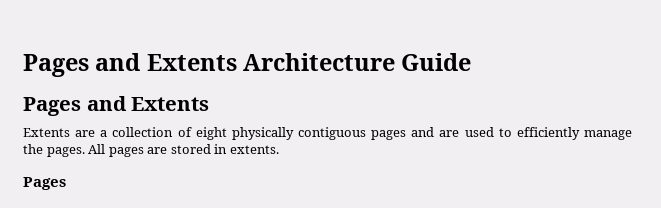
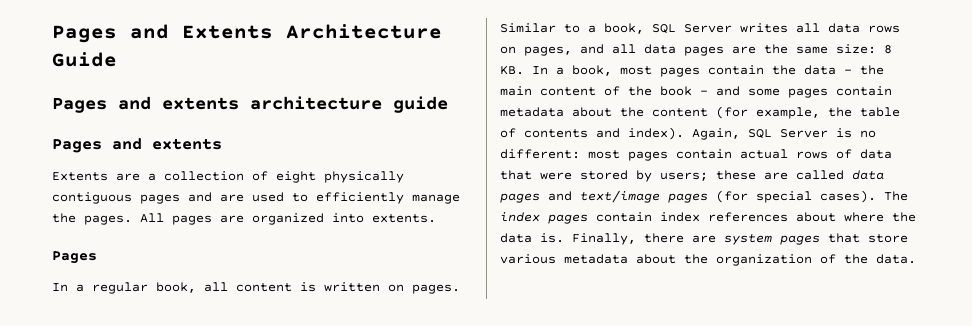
  Pages and Extents Architecture Guide
- Pages and Extents
+ Pages and extents architecture guide
+ Pages and extents
- All pages are stored in extents.
+ All pages are organized into extents.
+ In a regular book, all content is written on pages. Similar to a book, SQL Server writes all data rows on pages, and all data pages are the same size: 8 KB. In a book, most pages contain the data - the main content of the book - and some pages contain metadata about the content (for example, the table of contents and index). Again, SQL Server is no different: most pages contain actual rows of data that were stored by users; these are called data pages and text/image pages (for special cases). The index pages contain index references about where the data is. Finally, there are system pages that store various metadata about the organization of the data.

